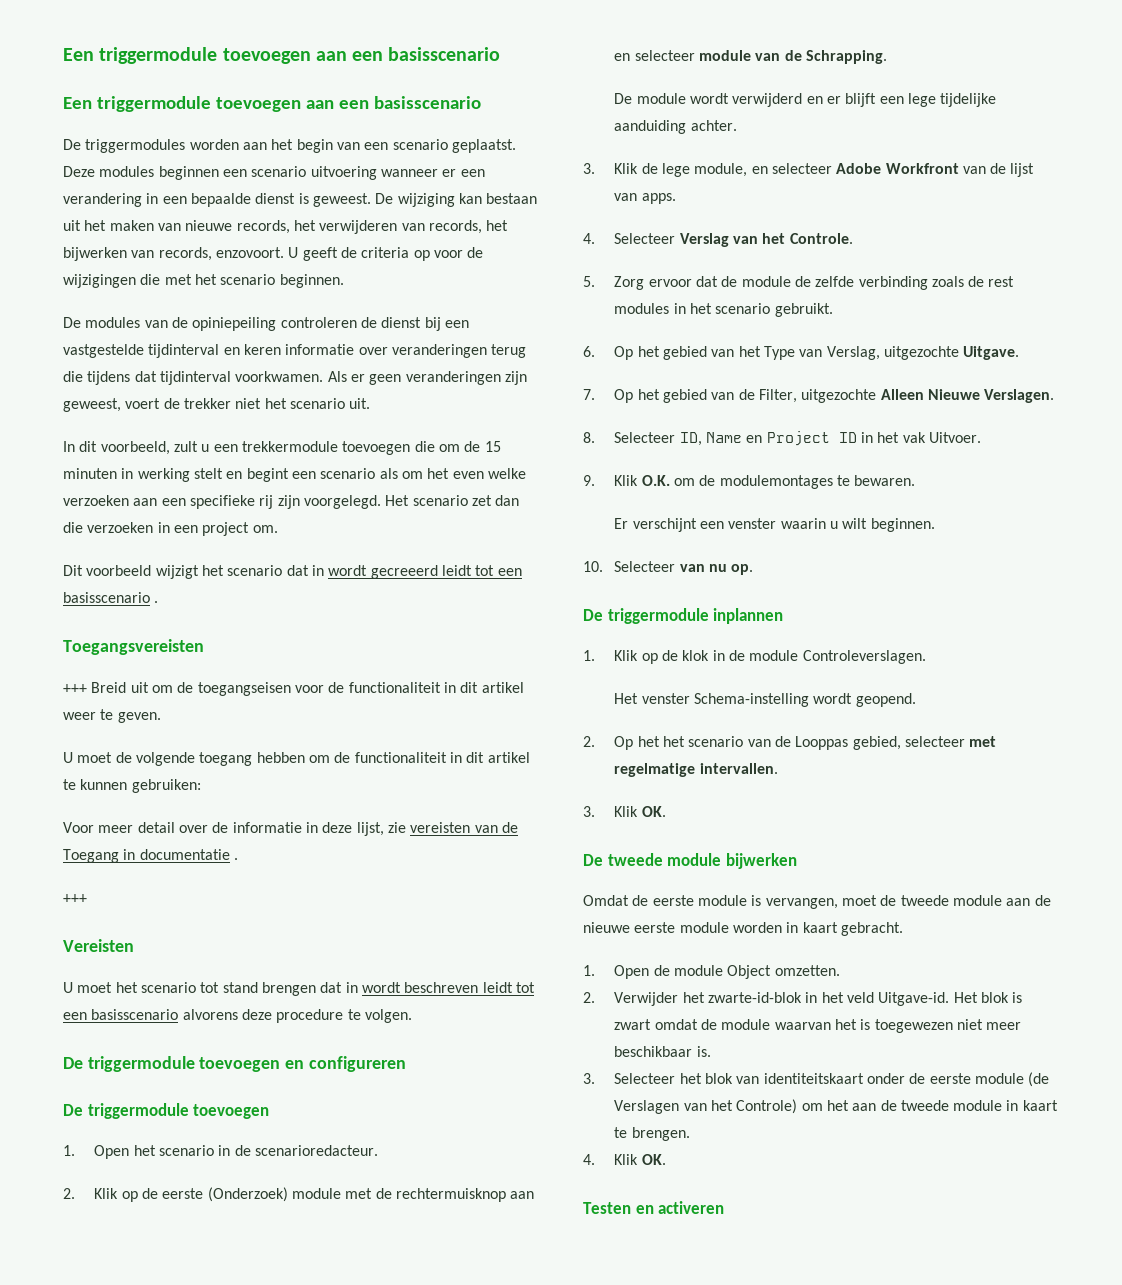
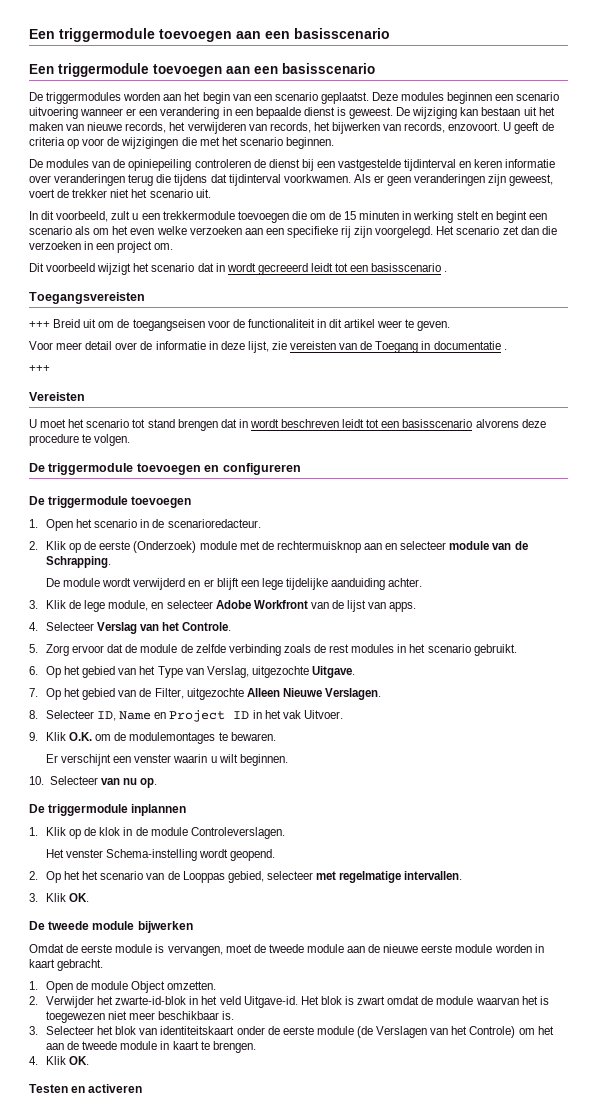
- U moet de volgende toegang hebben om de functionaliteit in dit artikel te kunnen gebruiken:

